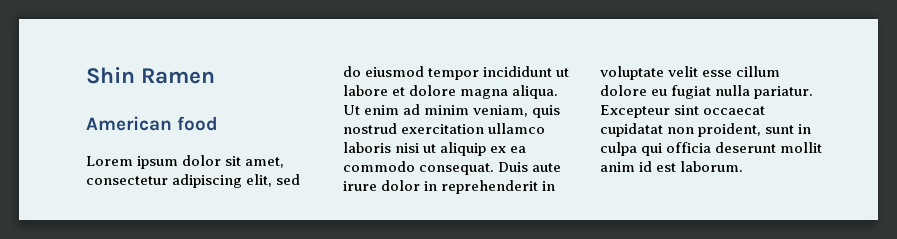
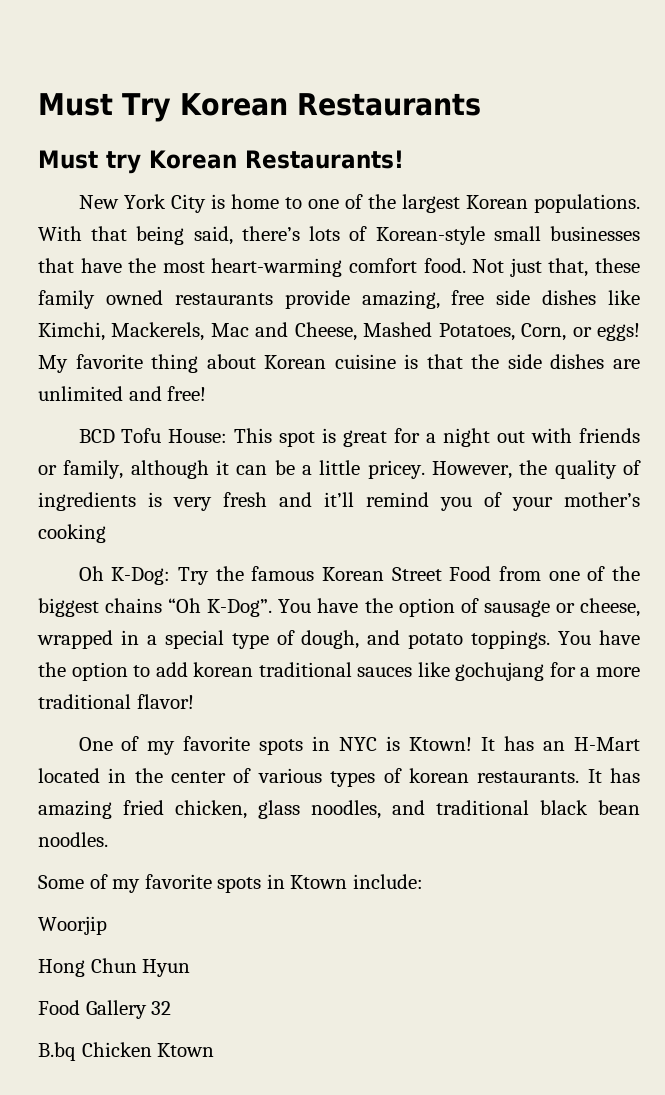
- Shin Ramen
- American food
- Lorem ipsum dolor sit amet, consectetur adipiscing elit, sed do eiusmod tempor incididunt ut labore et dolore magna aliqua. Ut enim ad minim veniam, quis nostrud exercitation ullamco laboris nisi ut aliquip ex ea commodo consequat. Duis aute irure dolor in reprehenderit in voluptate velit esse cillum dolore eu fugiat nulla pariatur. Excepteur sint occaecat cupidatat non proident, sunt in culpa qui officia deserunt mollit anim id est laborum.
+ Must Try Korean Restaurants
+ Must try Korean Restaurants!
+ New York City is home to one of the largest Korean populations. With that being said, there’s lots of Korean-style small businesses that have the most heart-warming comfort food. Not just that, these family owned restaurants provide amazing, free side dishes like Kimchi, Mackerels, Mac and Cheese, Mashed Potatoes, Corn, or eggs! My favorite thing about Korean cuisine is that the side dishes are unlimited and free!
+ BCD Tofu House: This spot is great for a night out with friends or family, although it can be a little pricey. However, the quality of ingredients is very fresh and it’ll remind you of your mother’s cooking
+ Oh K-Dog: Try the famous Korean Street Food from one of the biggest chains “Oh K-Dog”. You have the option of sausage or cheese, wrapped in a special type of dough, and potato toppings. You have the option to add korean traditional sauces like gochujang for a more traditional flavor!
+ One of my favorite spots in NYC is Ktown! It has an H-Mart located in the center of various types of korean restaurants. It has amazing fried chicken, glass noodles, and traditional black bean noodles.
+ Some of my favorite spots in Ktown include:
+ Woorjip
+ Hong Chun Hyun
+ Food Gallery 32
+ B.bq Chicken Ktown

